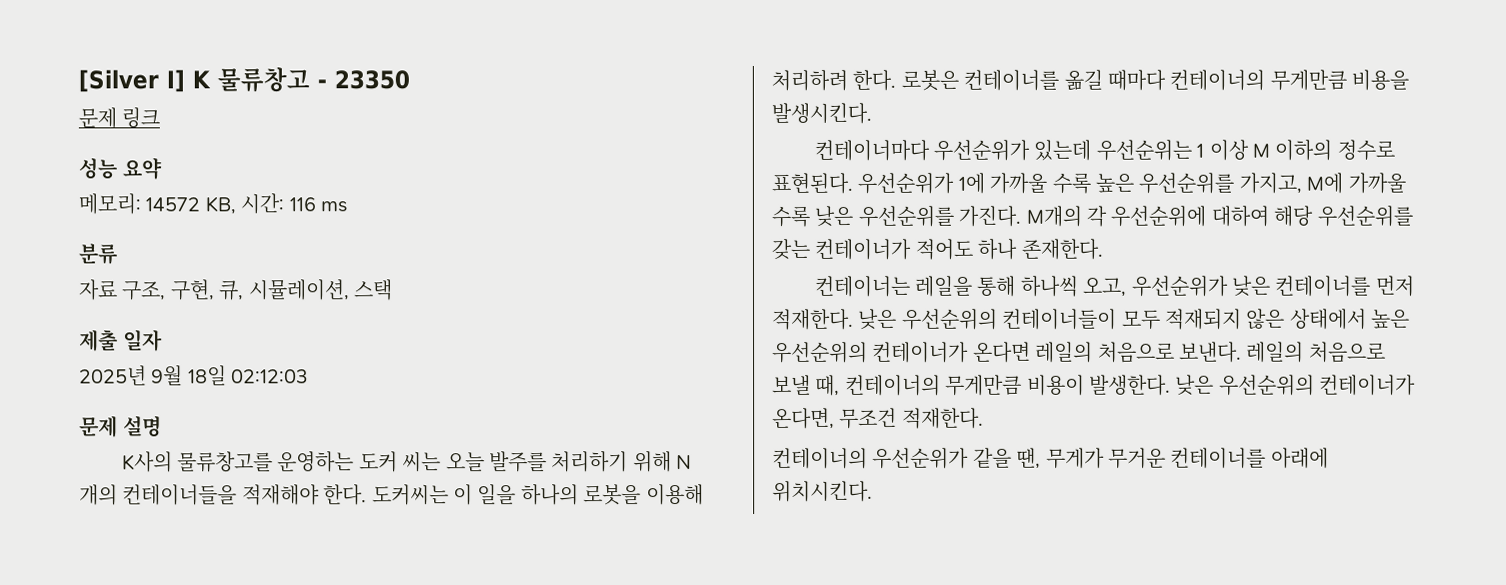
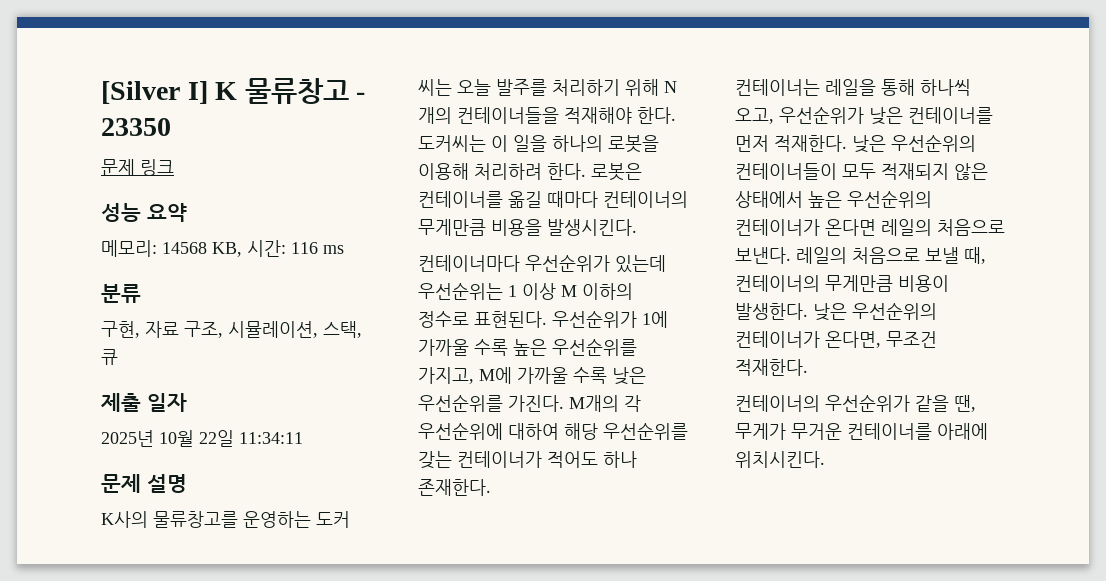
- 메모리: 14572 KB, 시간: 116 ms
+ 메모리: 14568 KB, 시간: 116 ms
- 자료 구조, 구현, 큐, 시뮬레이션, 스택
+ 구현, 자료 구조, 시뮬레이션, 스택, 큐
- 2025년 9월 18일 02:12:03
+ 2025년 10월 22일 11:34:11

